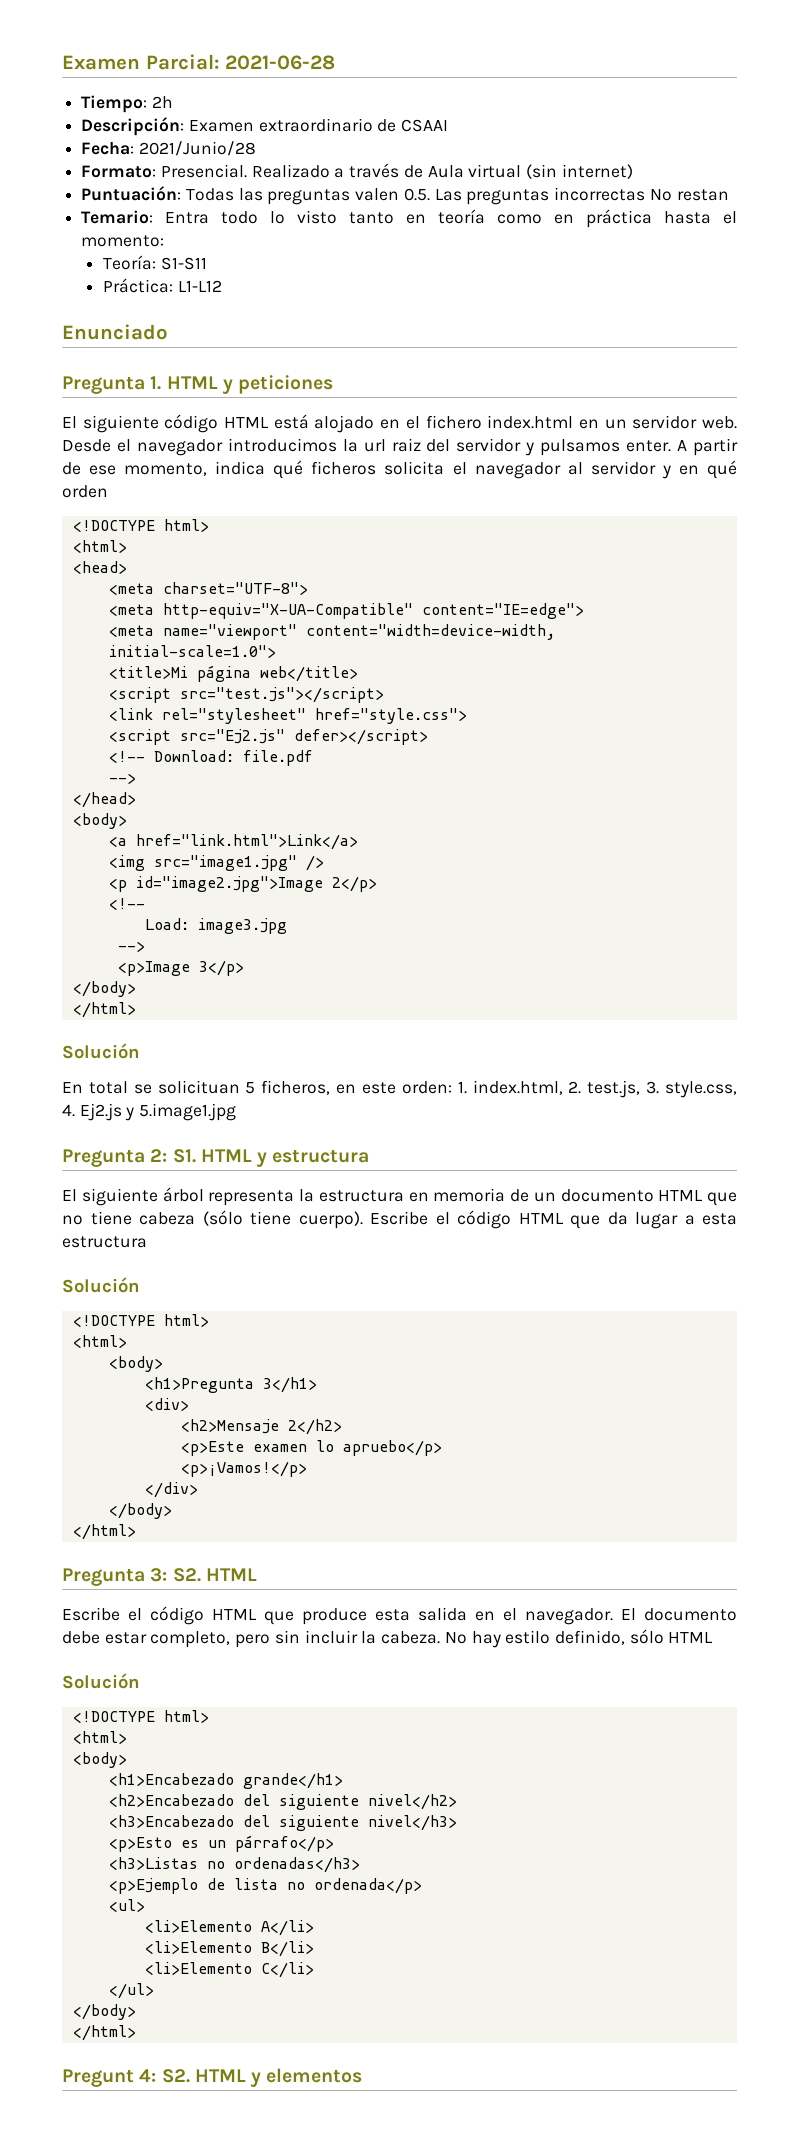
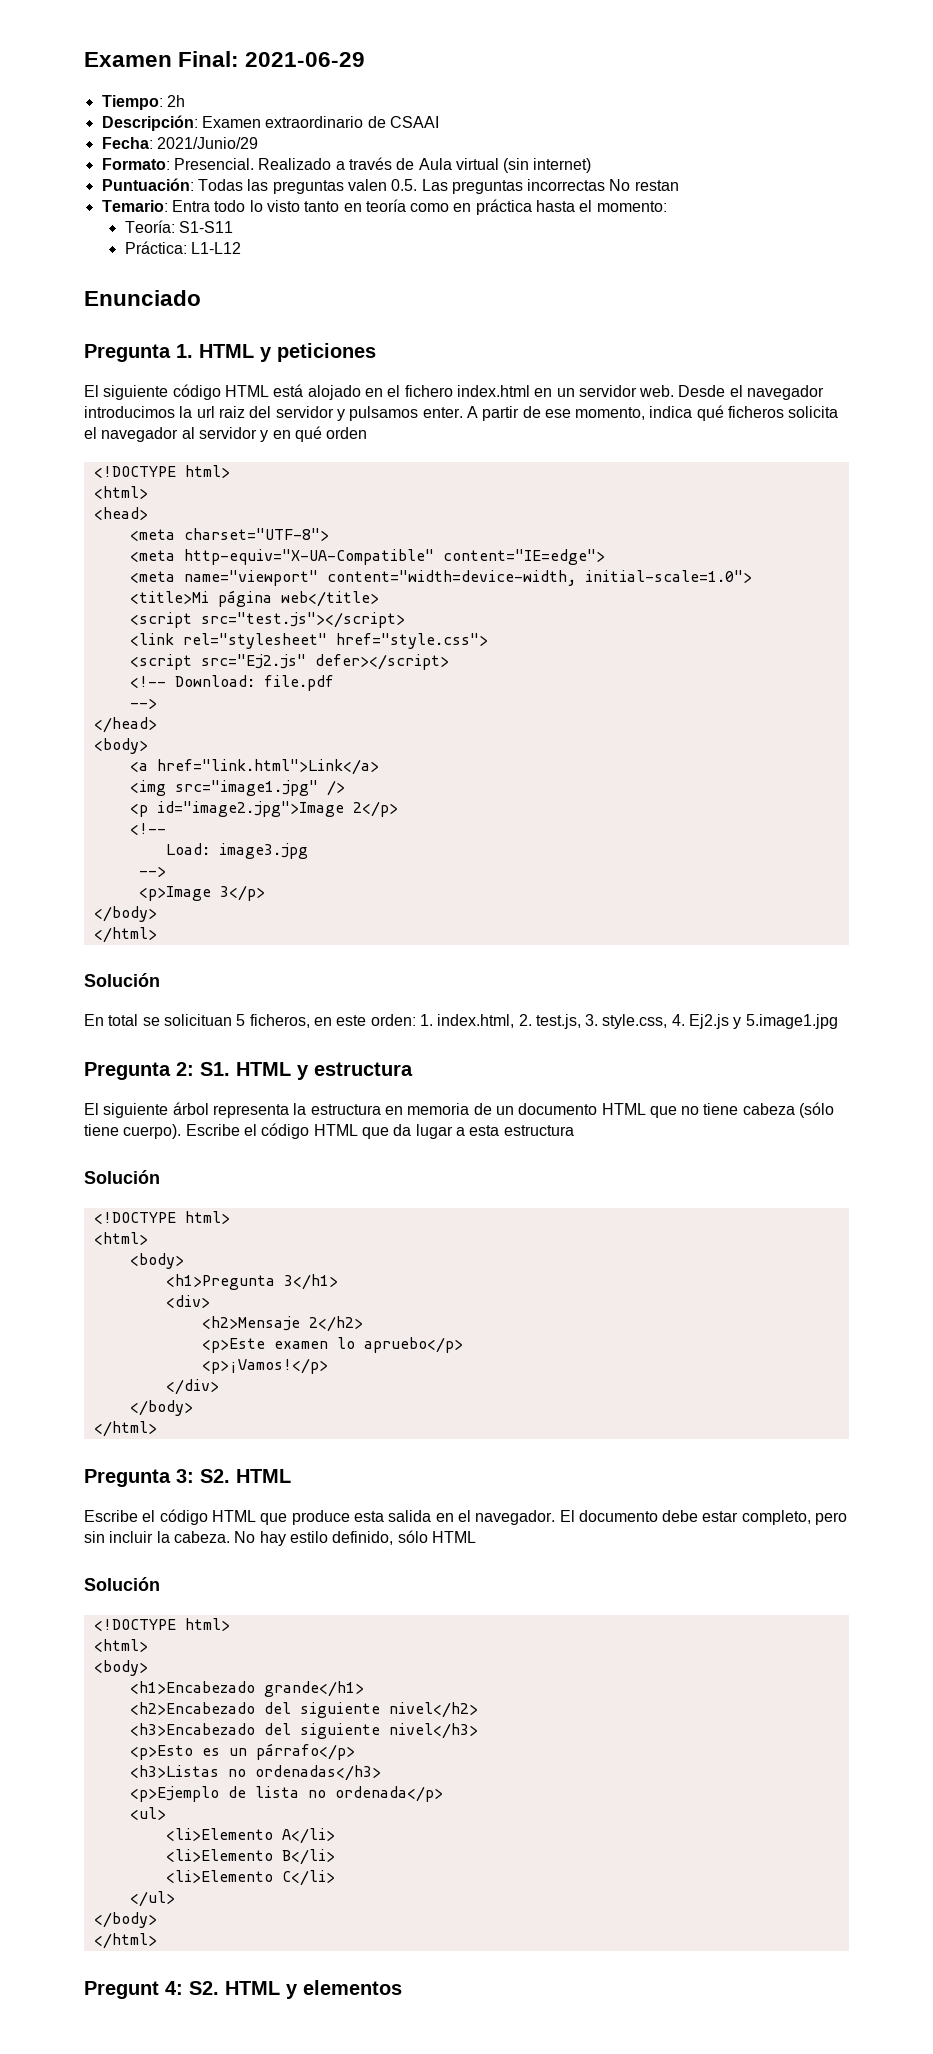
- Examen Parcial: 2021-06-28
+ Examen Final: 2021-06-29
- Fecha: 2021/Junio/28
+ Fecha: 2021/Junio/29

